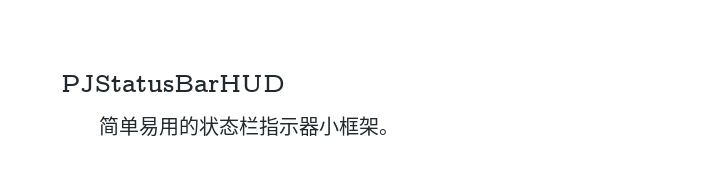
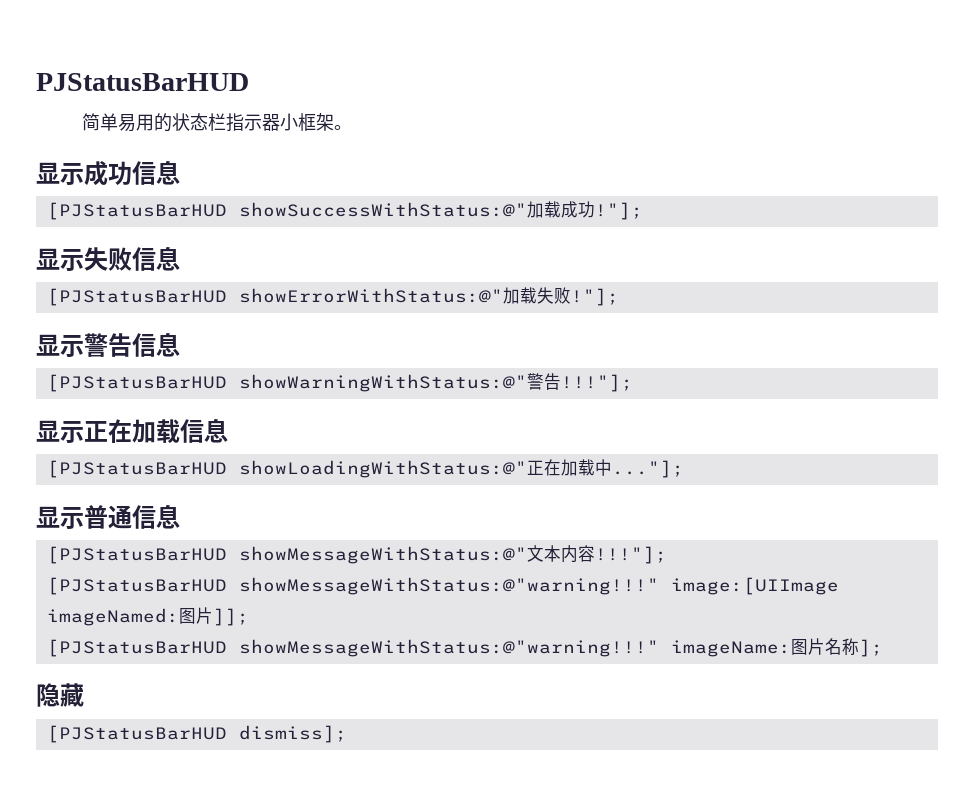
+ 显示成功信息
+ [PJStatusBarHUD showSuccessWithStatus:@"加载成功!"];
+ 显示失败信息
+ [PJStatusBarHUD showErrorWithStatus:@"加载失败!"];
+ 显示警告信息
+ [PJStatusBarHUD showWarningWithStatus:@"警告!!!"];
+ 显示正在加载信息
+ [PJStatusBarHUD showLoadingWithStatus:@"正在加载中..."];
+ 显示普通信息
+ [PJStatusBarHUD showMessageWithStatus:@"文本内容!!!"];
+ [PJStatusBarHUD showMessageWithStatus:@"warning!!!" image:[UIImage imageNamed:图片]];
+ [PJStatusBarHUD showMessageWithStatus:@"warning!!!" imageName:图片名称];
+ 隐藏
+ [PJStatusBarHUD dismiss];

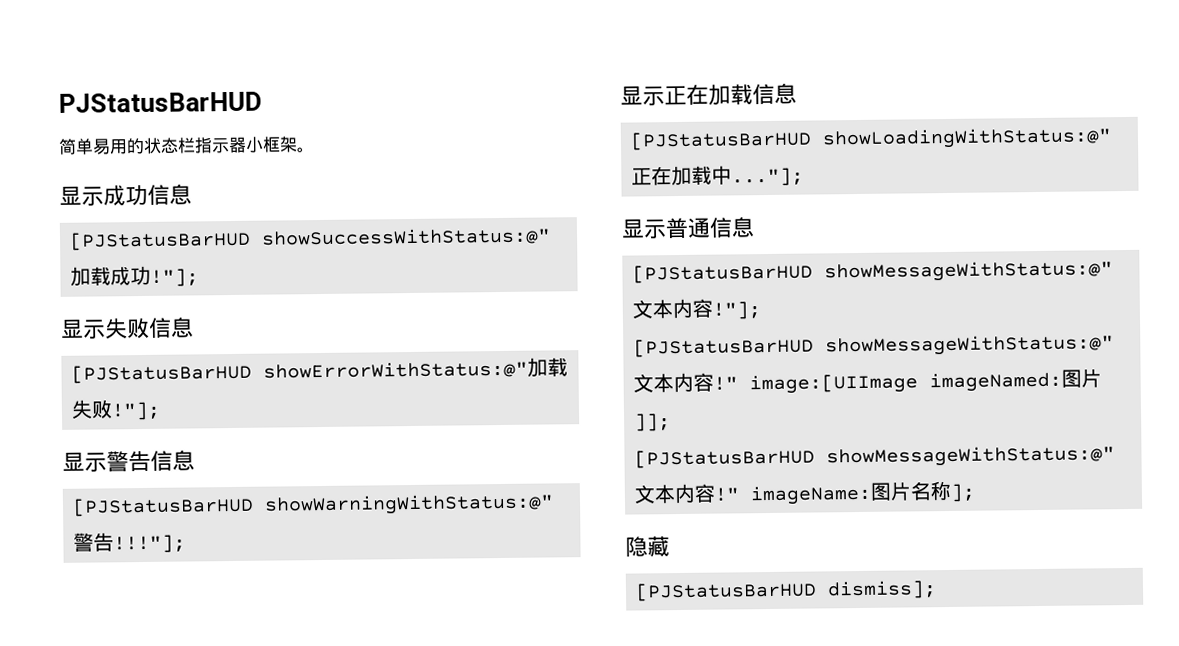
- [PJStatusBarHUD showMessageWithStatus:@"文本内容!!!"];
- [PJStatusBarHUD showMessageWithStatus:@"warning!!!" image:[UIImage imageNamed:图片]];
+ [PJStatusBarHUD showMessageWithStatus:@"文本内容!"];
+ [PJStatusBarHUD showMessageWithStatus:@"文本内容!" image:[UIImage imageNamed:图片]];
- [PJStatusBarHUD showMessageWithStatus:@"warning!!!" imageName:图片名称];
+ [PJStatusBarHUD showMessageWithStatus:@"文本内容!" imageName:图片名称];

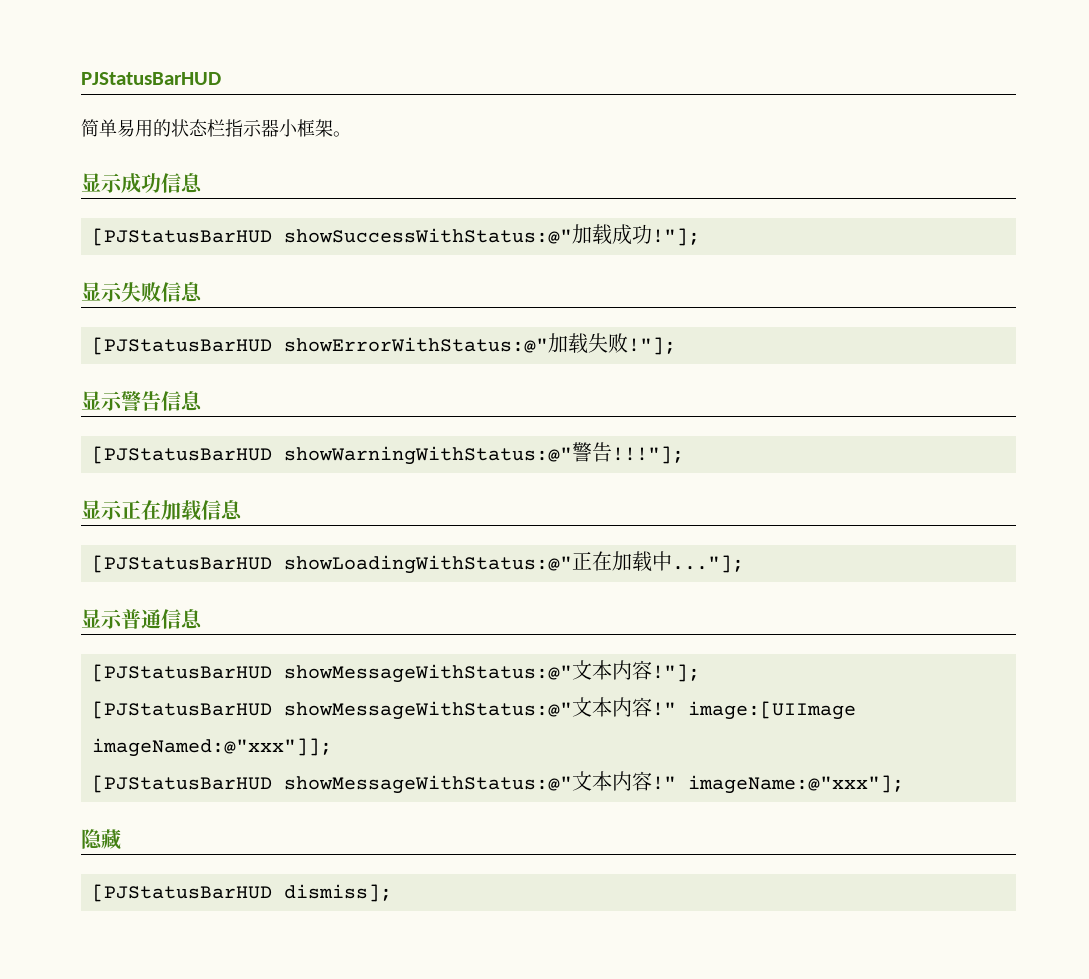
- [PJStatusBarHUD showMessageWithStatus:@"文本内容!" image:[UIImage imageNamed:图片]];
- [PJStatusBarHUD showMessageWithStatus:@"文本内容!" imageName:图片名称];
+ [PJStatusBarHUD showMessageWithStatus:@"文本内容!" image:[UIImage imageNamed:@"xxx"]];
+ [PJStatusBarHUD showMessageWithStatus:@"文本内容!" imageName:@"xxx"];

